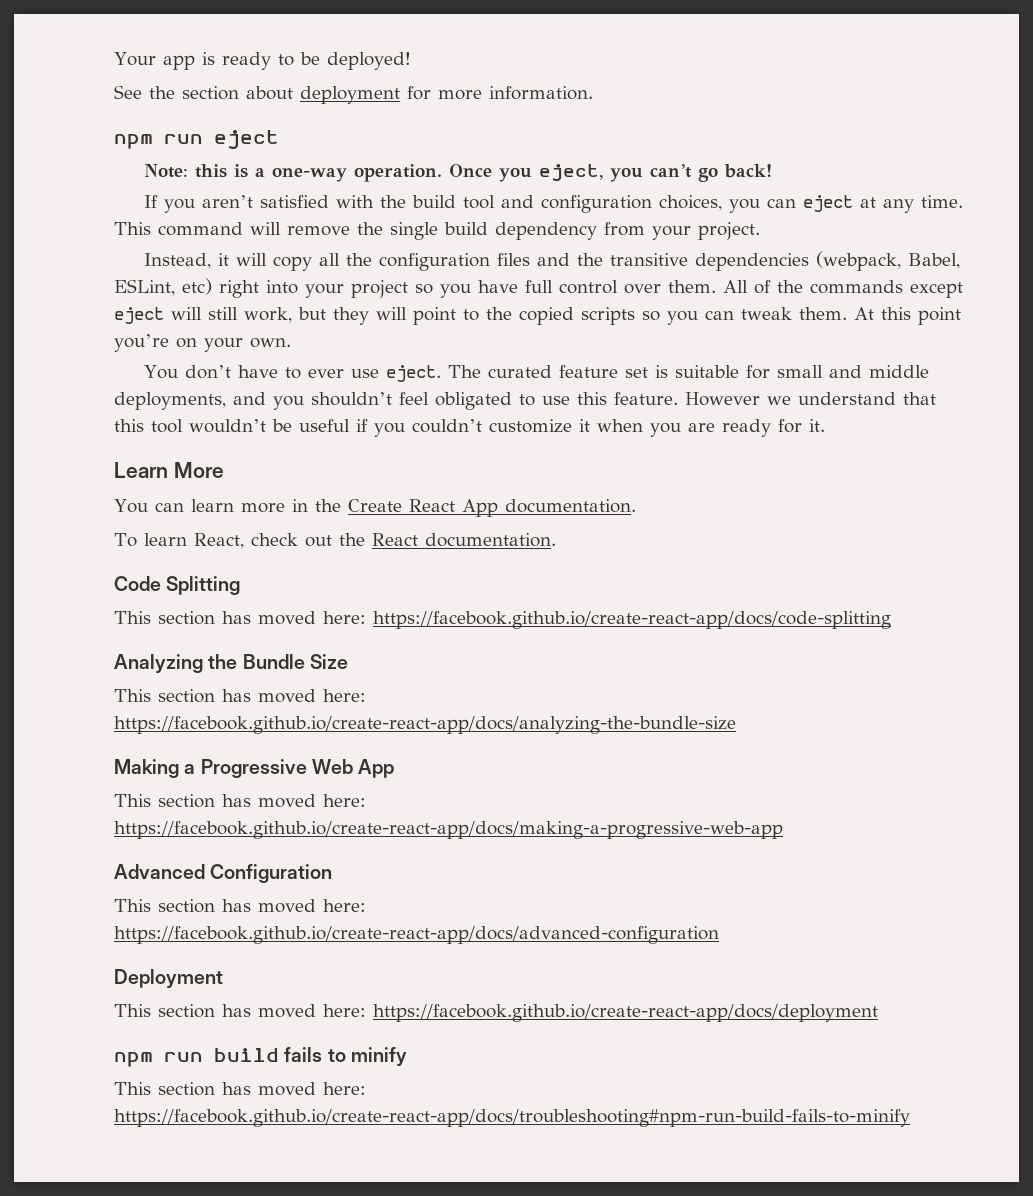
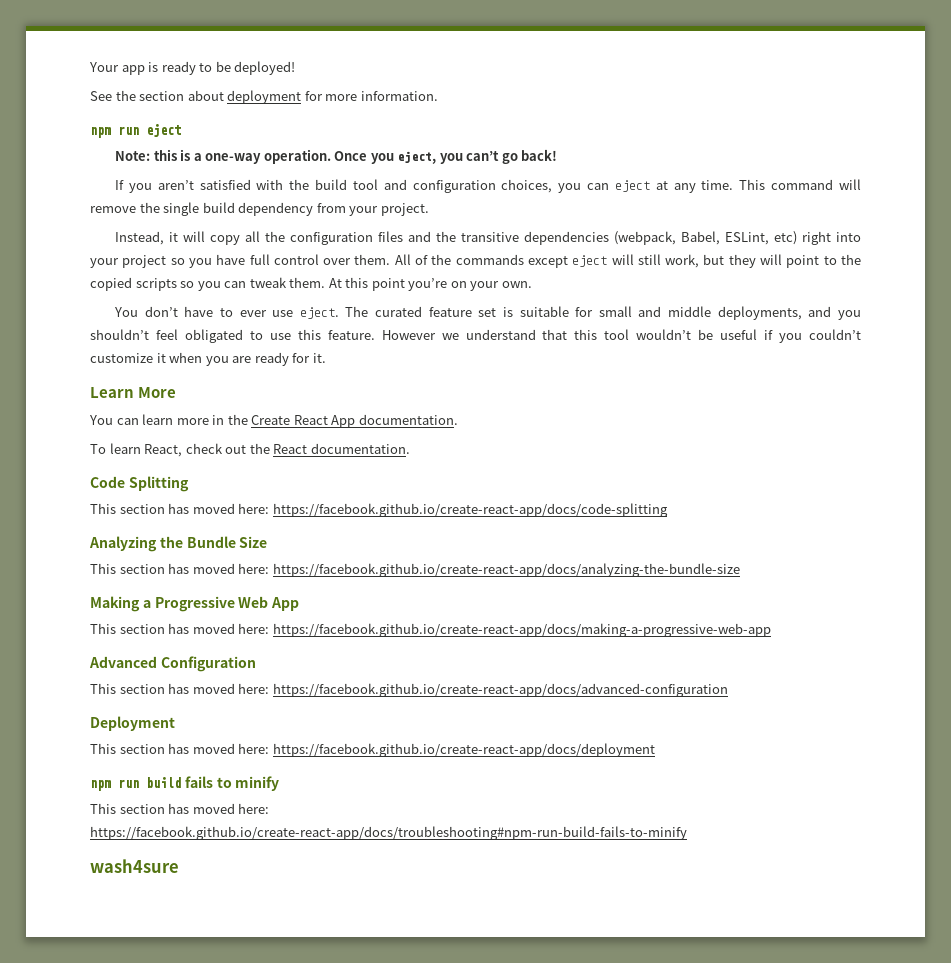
+ wash4sure

